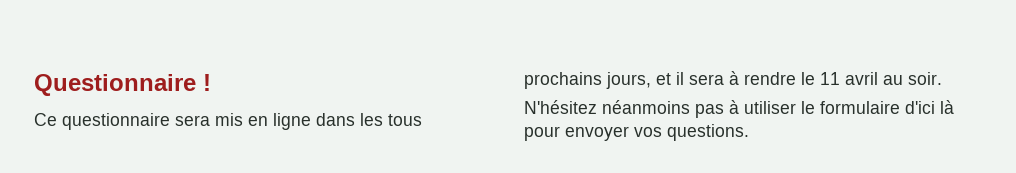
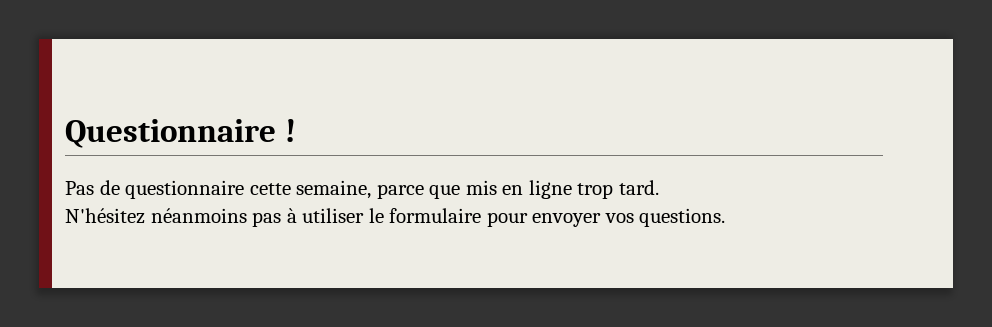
- Ce questionnaire sera mis en ligne dans les tous prochains jours, et il sera à rendre le 11 avril au soir.
+ Pas de questionnaire cette semaine, parce que mis en ligne trop tard.
- N'hésitez néanmoins pas à utiliser le formulaire d'ici là pour envoyer vos questions.
+ N'hésitez néanmoins pas à utiliser le formulaire pour envoyer vos questions.

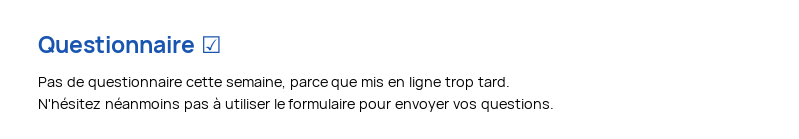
- Questionnaire !
+ Questionnaire ☑

